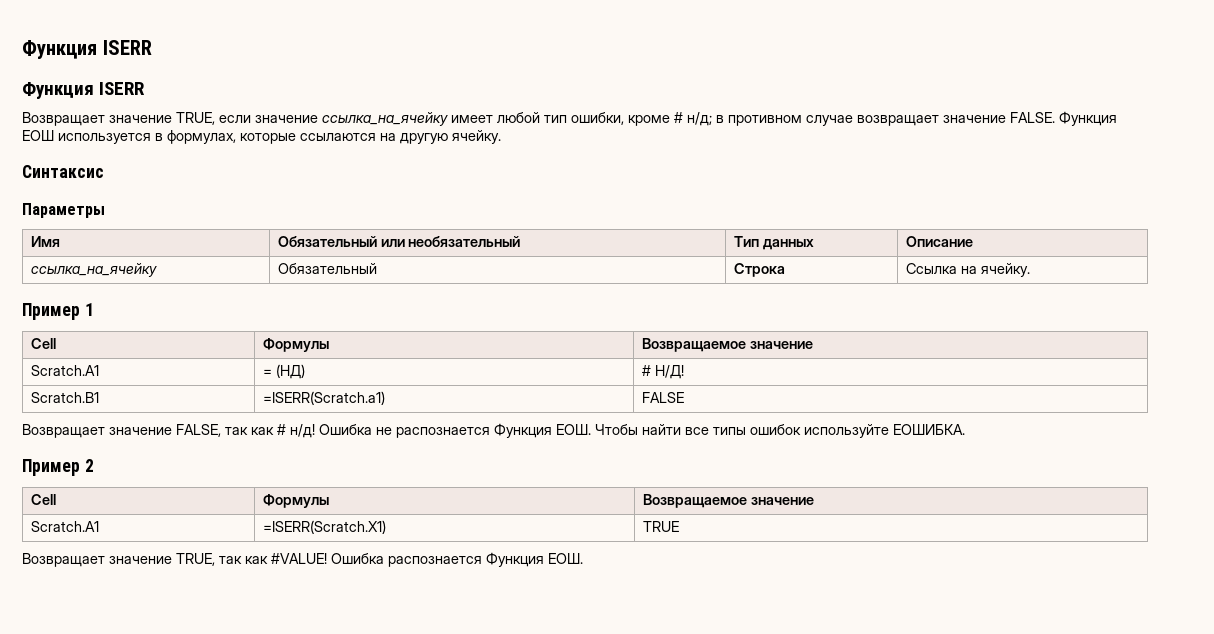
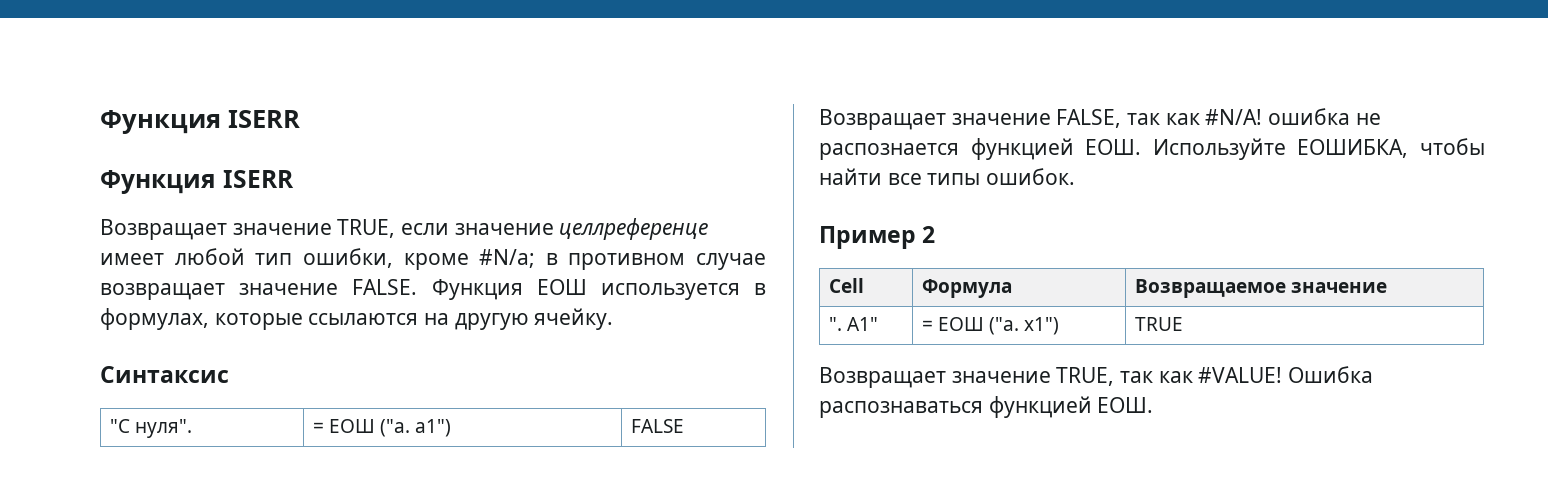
- Возвращает значение TRUE, если значение ссылка_на_ячейку имеет любой тип ошибки, кроме # н/д; в противном случае возвращает значение FALSE.
+ Возвращает значение TRUE, если значение целлреференце имеет любой тип ошибки, кроме #N/a; в противном случае возвращает значение FALSE.
- Параметры
- Имя | Обязательный или необязательный | Тип данных | Описание
- ссылка_на_ячейку | Обязательный | Строка | Ссылка на ячейку.
- Пример 1
- Cell | Формулы | Возвращаемое значение
- Scratch.A1 | = (НД) | # Н/Д!
- Scratch.B1 | =ISERR(Scratch.a1) | FALSE
+ "С нуля". | = ЕОШ ("a. a1") | FALSE
- Возвращает значение FALSE, так как # н/д! Ошибка не распознается Функция ЕОШ. Чтобы найти все типы ошибок используйте ЕОШИБКА.
+ Возвращает значение FALSE, так как #N/A! ошибка не распознается функцией ЕОШ. Используйте ЕОШИБКА, чтобы найти все типы ошибок.
  Пример 2
- Cell | Формулы | Возвращаемое значение
- Scratch.A1 | =ISERR(Scratch.X1) | TRUE
+ Cell | Формула | Возвращаемое значение
+ ". A1" | = ЕОШ ("a. x1") | TRUE
- Ошибка распознается Функция ЕОШ.
+ Ошибка распознаваться функцией ЕОШ.

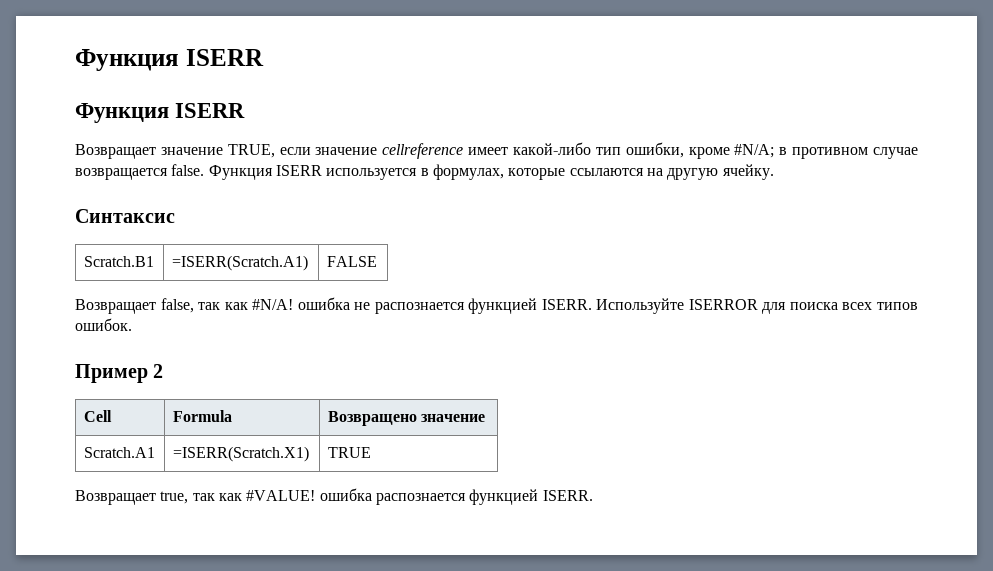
- Возвращает значение TRUE, если значение целлреференце имеет любой тип ошибки, кроме #N/a; в противном случае возвращает значение FALSE. Функция ЕОШ используется в формулах, которые ссылаются на другую ячейку.
+ Возвращает значение TRUE, если значение cellreference имеет какой-либо тип ошибки, кроме #N/A; в противном случае возвращается false. Функция ISERR используется в формулах, которые ссылаются на другую ячейку.
- "С нуля". | = ЕОШ ("a. a1") | FALSE
+ Scratch.B1 | =ISERR(Scratch.A1) | FALSE
- Возвращает значение FALSE, так как #N/A! ошибка не распознается функцией ЕОШ. Используйте ЕОШИБКА, чтобы найти все типы ошибок.
+ Возвращает false, так как #N/A! ошибка не распознается функцией ISERR. Используйте ISERROR для поиска всех типов ошибок.
- Cell | Формула | Возвращаемое значение
+ Cell | Formula | Возвращено значение
- ". A1" | = ЕОШ ("a. x1") | TRUE
+ Scratch.A1 | =ISERR(Scratch.X1) | TRUE
- Возвращает значение TRUE, так как #VALUE! Ошибка распознаваться функцией ЕОШ.
+ Возвращает true, так как #VALUE! ошибка распознается функцией ISERR.

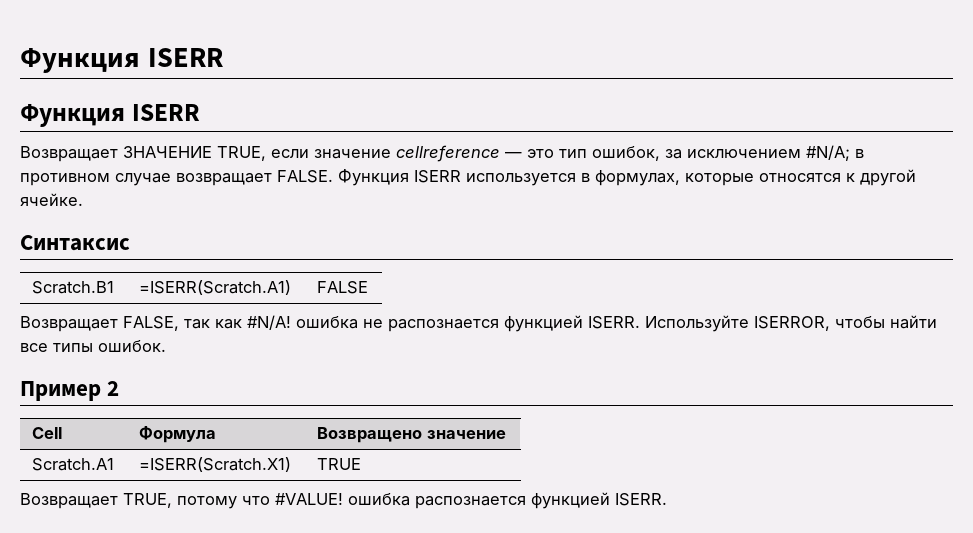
- Возвращает значение TRUE, если значение cellreference имеет какой-либо тип ошибки, кроме #N/A; в противном случае возвращается false.
+ Возвращает ЗНАЧЕНИЕ TRUE, если значение cellreference — это тип ошибок, за исключением #N/A; в противном случае возвращает FALSE.
- Функция ISERR используется в формулах, которые ссылаются на другую ячейку.
+ Функция ISERR используется в формулах, которые относятся к другой ячейке.
- Возвращает false, так как #N/A! ошибка не распознается функцией ISERR.
+ Возвращает FALSE, так как #N/A! ошибка не распознается функцией ISERR.
- Используйте ISERROR для поиска всех типов ошибок.
+ Используйте ISERROR, чтобы найти все типы ошибок.
- Cell | Formula | Возвращено значение
+ Cell | Формула | Возвращено значение
- Возвращает true, так как #VALUE! ошибка распознается функцией ISERR.
+ Возвращает TRUE, потому что #VALUE! ошибка распознается функцией ISERR.

